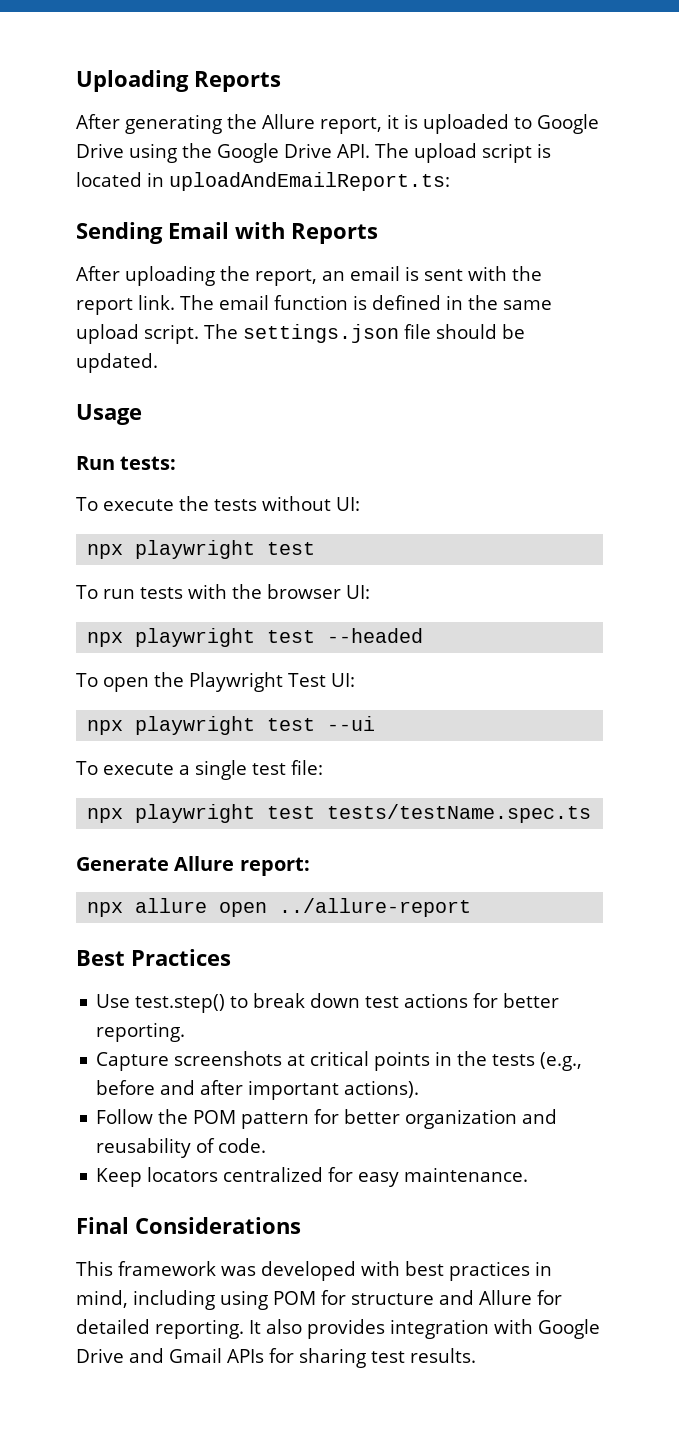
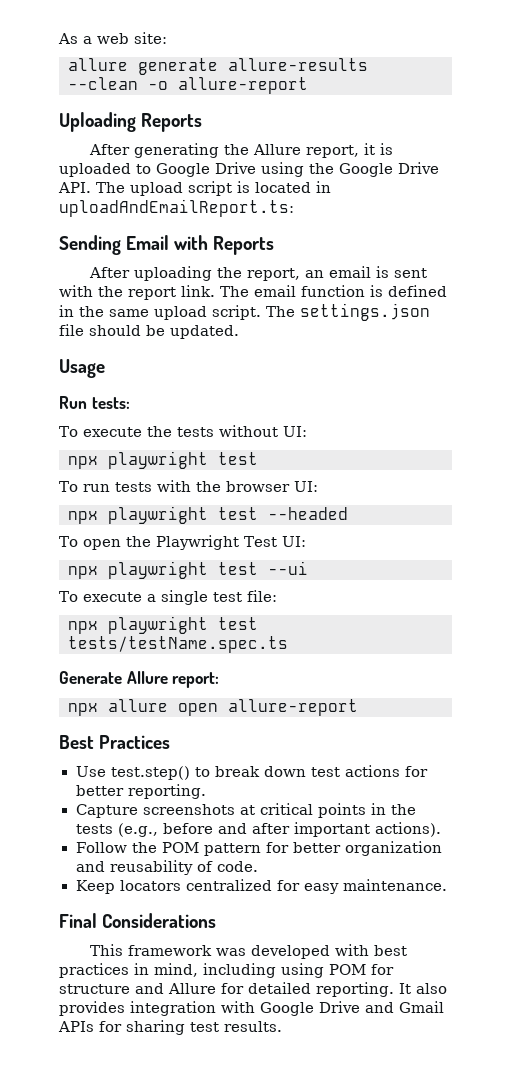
+ As a web site:
+ allure generate allure-results --clean -o allure-report
- npx allure open ../allure-report
+ npx allure open allure-report

